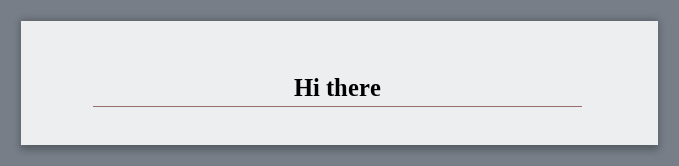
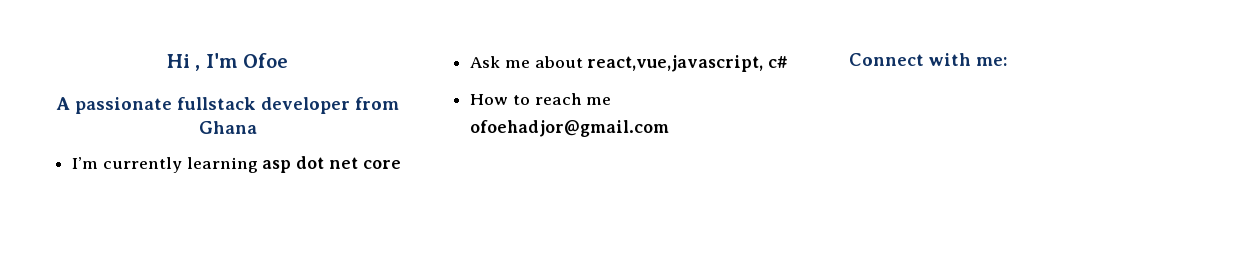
- Hi there
+ Hi , I'm Ofoe
+ A passionate fullstack developer from Ghana
+ I’m currently learning asp dot net core
+ Ask me about react,vue,javascript, c#
+ How to reach me ofoehadjor@gmail.com
+ Connect with me:

